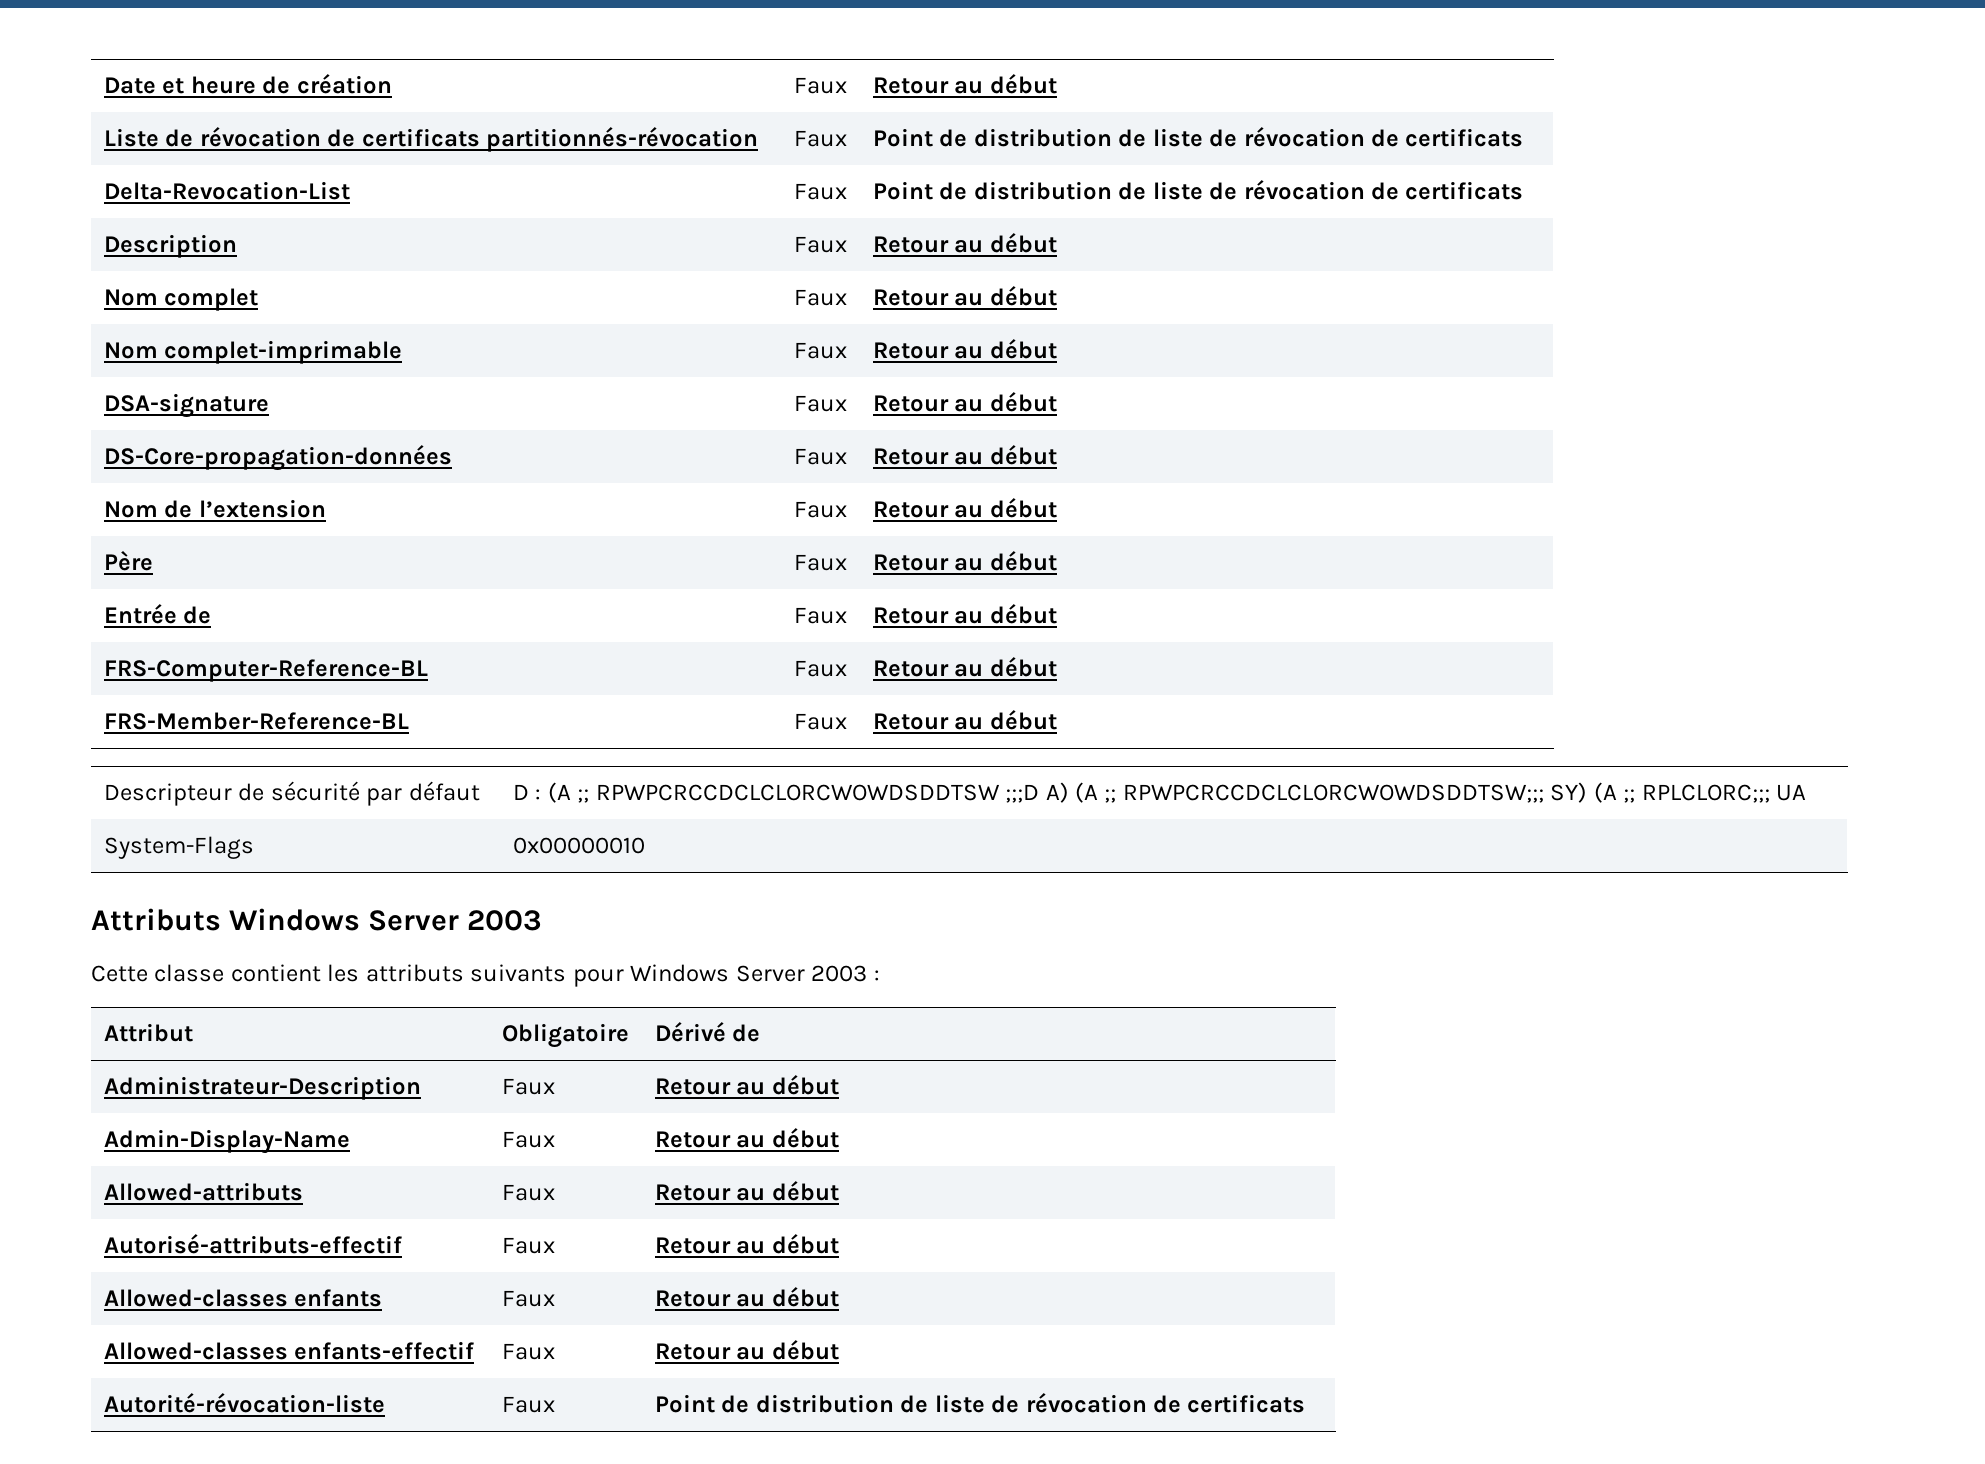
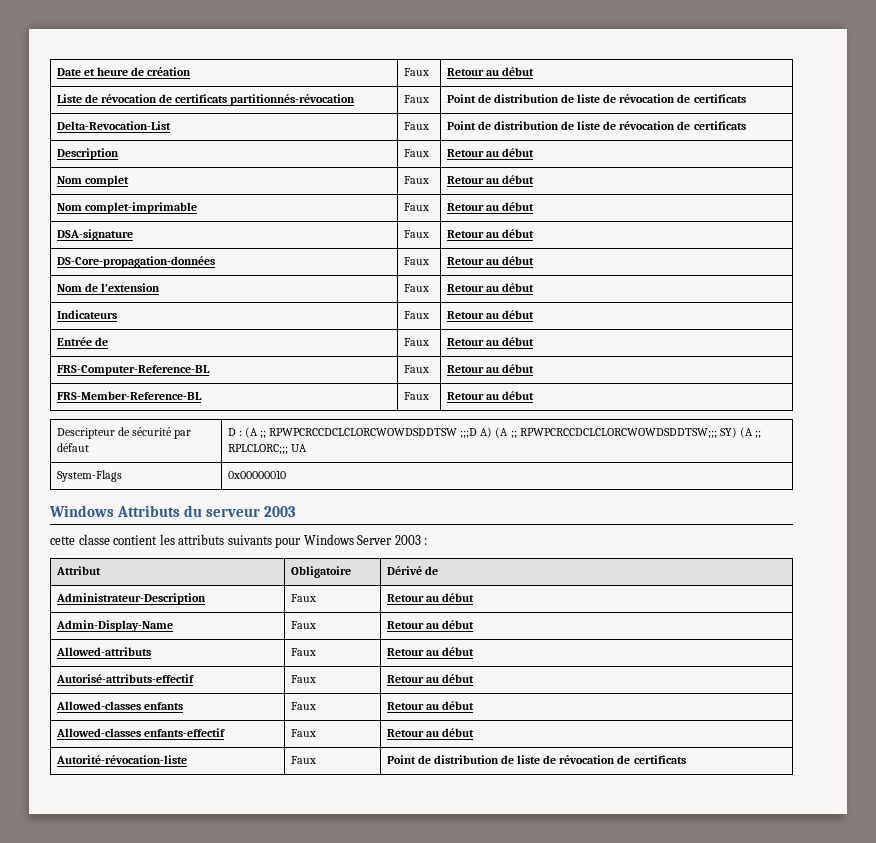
- Père | Faux | Retour au début
+ Indicateurs | Faux | Retour au début
- Attributs Windows Server 2003
+ Windows Attributs du serveur 2003
- Cette classe contient les attributs suivants pour Windows Server 2003 :
+ cette classe contient les attributs suivants pour Windows Server 2003 :

